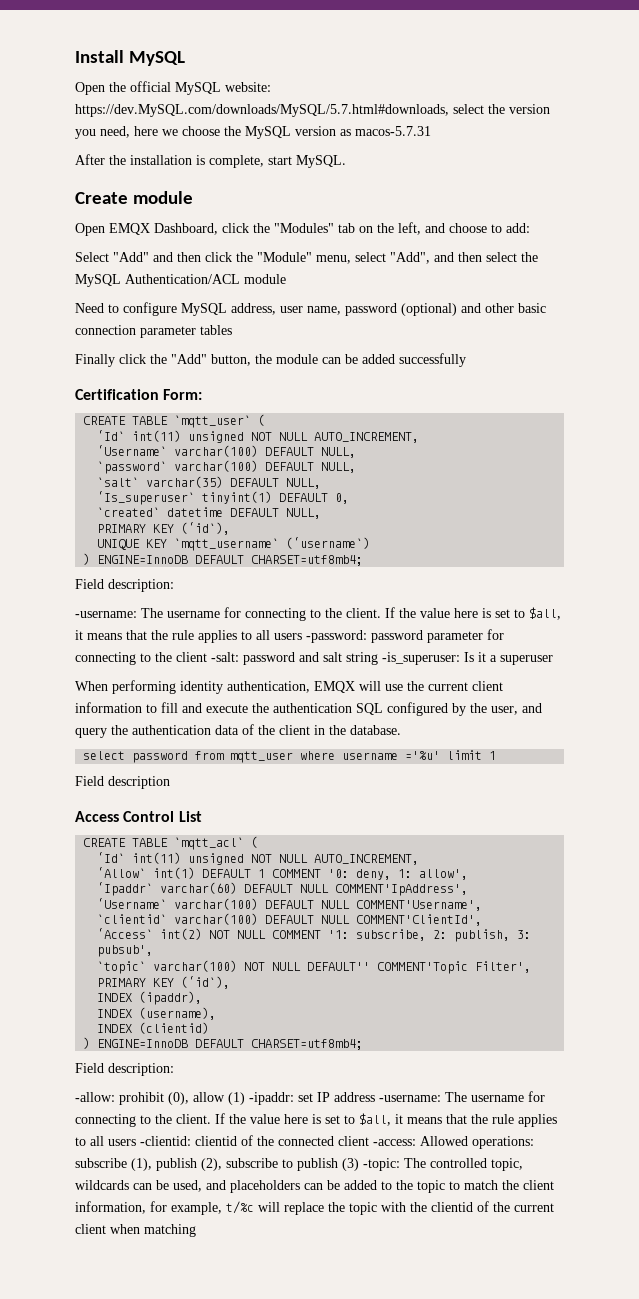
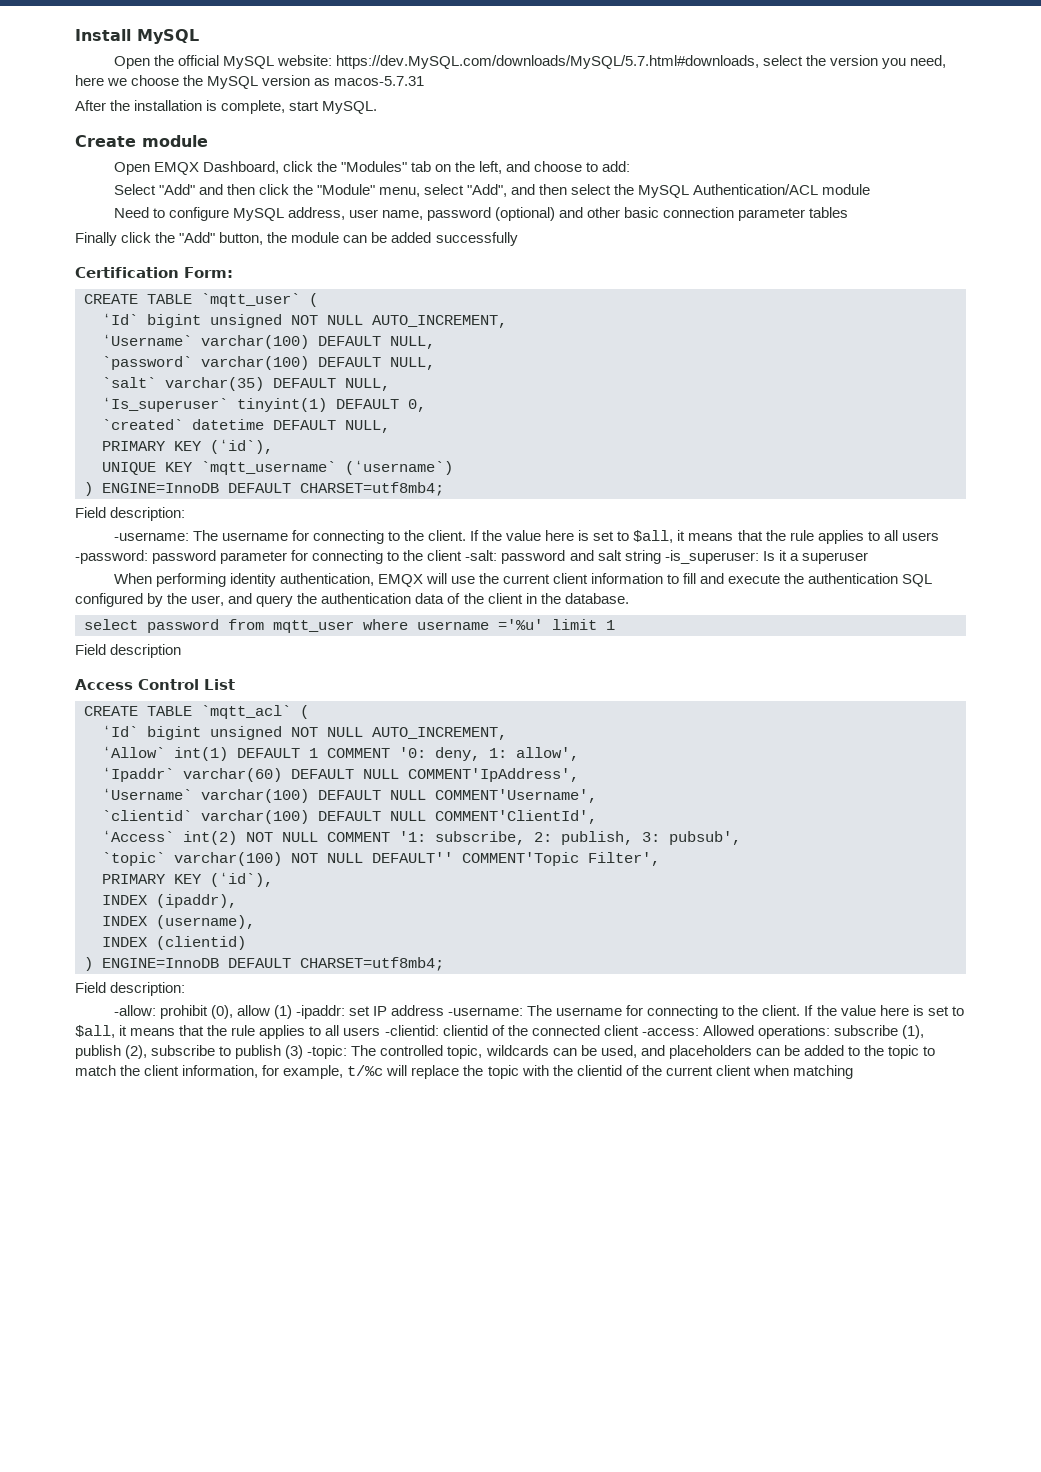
  CREATE TABLE `mqtt_user` (
- ʻId` int(11) unsigned NOT NULL AUTO_INCREMENT,
+ ʻId` bigint unsigned NOT NULL AUTO_INCREMENT,
  CREATE TABLE `mqtt_acl` (
- ʻId` int(11) unsigned NOT NULL AUTO_INCREMENT,
+ ʻId` bigint unsigned NOT NULL AUTO_INCREMENT,

